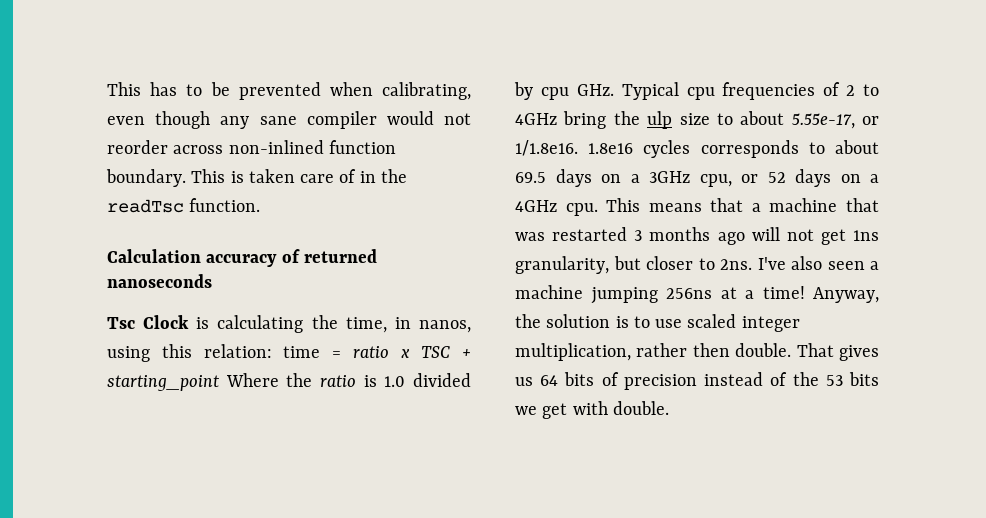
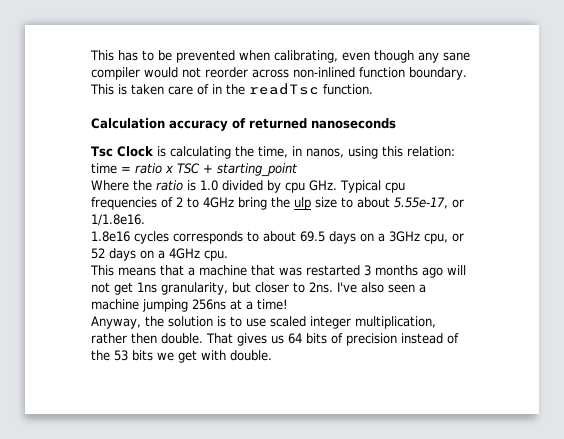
- time = ratio x TSC + starting_point Where the ratio is 1.0 divided by cpu GHz. Typical cpu frequencies of 2 to 4GHz bring the ulp size to about 5.55e-17, or 1/1.8e16. 1.8e16 cycles corresponds to about 69.5 days on a 3GHz cpu, or 52 days on a 4GHz cpu. This means that a machine that was restarted 3 months ago will not get 1ns granularity, but closer to 2ns.
+ time = ratio x TSC + starting_point
+ Where the ratio is 1.0 divided by cpu GHz. Typical cpu frequencies of 2 to 4GHz bring the ulp size to about 5.55e-17, or 1/1.8e16.
+ 1.8e16 cycles corresponds to about 69.5 days on a 3GHz cpu, or 52 days on a 4GHz cpu.
+ This means that a machine that was restarted 3 months ago will not get 1ns granularity, but closer to 2ns.
- I've also seen a machine jumping 256ns at a time! Anyway, the solution is to use scaled integer multiplication, rather then double.
+ I've also seen a machine jumping 256ns at a time!
+ Anyway, the solution is to use scaled integer multiplication, rather then double.

